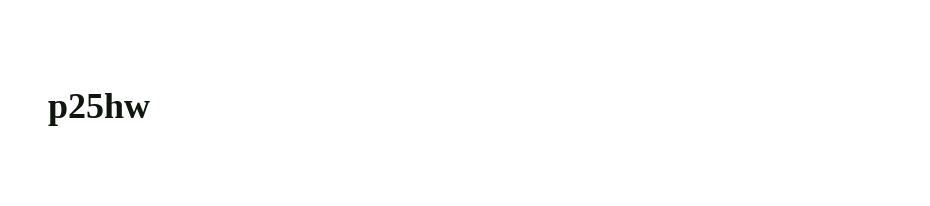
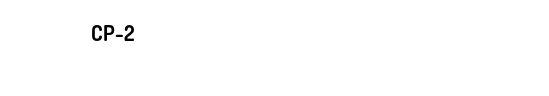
- p25hw
+ CP-2

